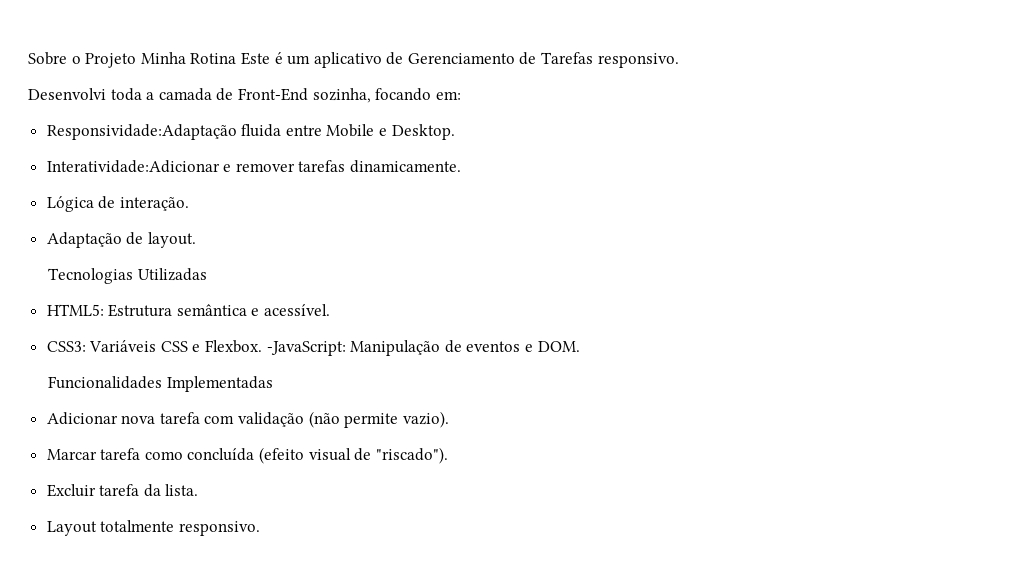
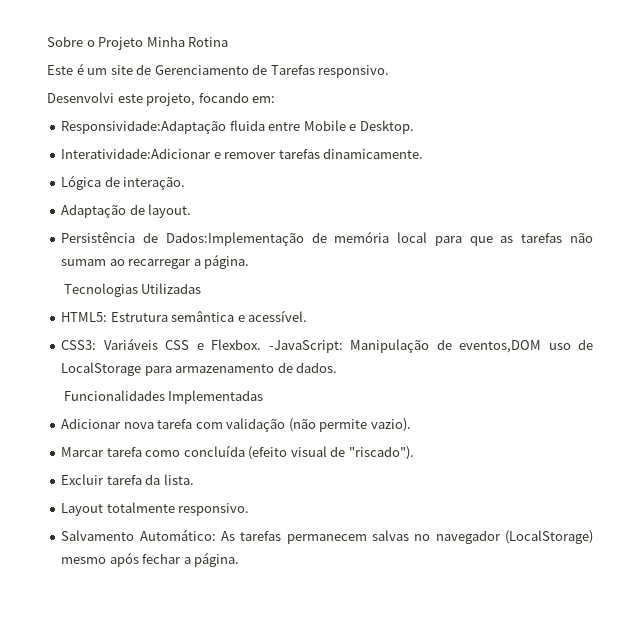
- Sobre o Projeto Minha Rotina Este é um aplicativo de Gerenciamento de Tarefas responsivo.
+ Sobre o Projeto Minha Rotina
+ Este é um site de Gerenciamento de Tarefas responsivo.
- Desenvolvi toda a camada de Front-End sozinha, focando em:
+ Desenvolvi este projeto, focando em:
+ Persistência de Dados:Implementação de memória local para que as tarefas não sumam ao recarregar a página.
- -JavaScript: Manipulação de eventos e DOM.
+ -JavaScript: Manipulação de eventos,DOM uso de LocalStorage para armazenamento de dados.
+ Salvamento Automático: As tarefas permanecem salvas no navegador (LocalStorage) mesmo após fechar a página.

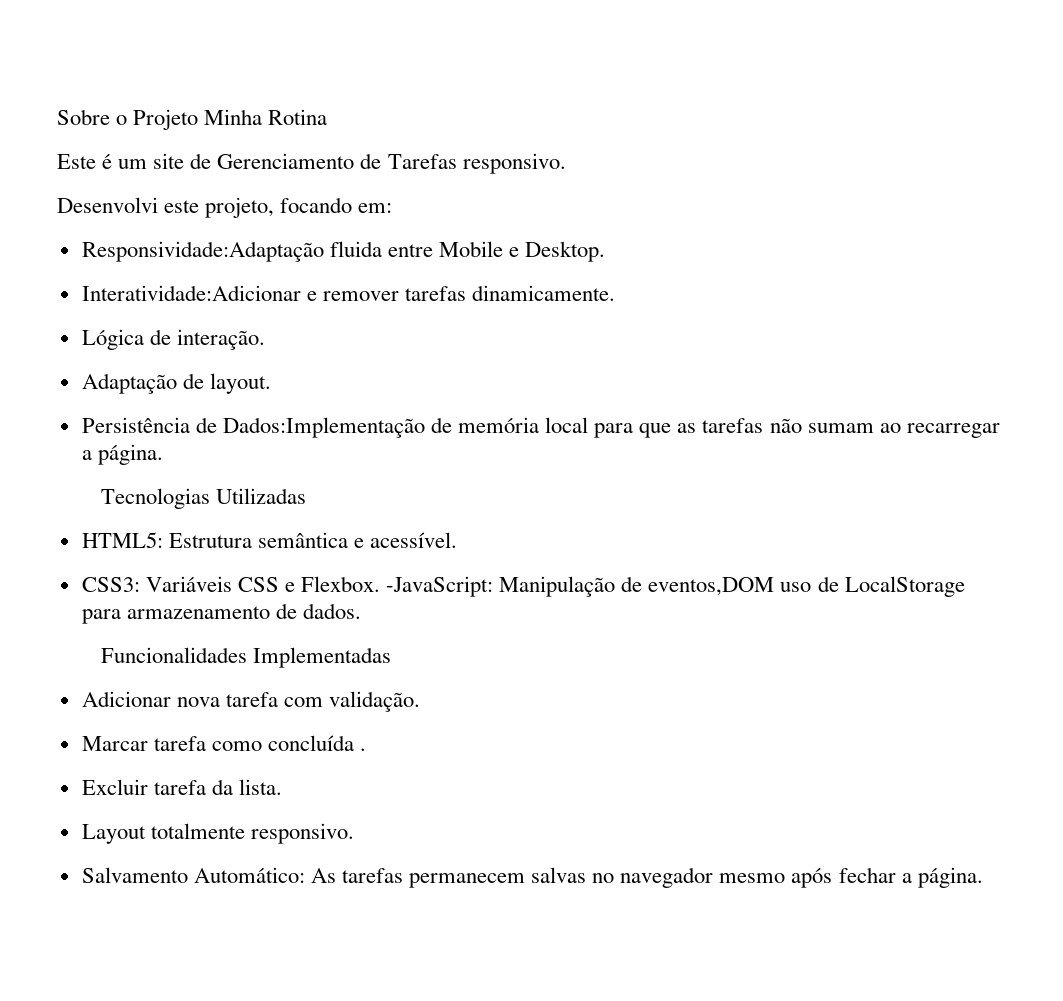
- Adicionar nova tarefa com validação (não permite vazio).
+ Adicionar nova tarefa com validação.
- Marcar tarefa como concluída (efeito visual de "riscado").
+ Marcar tarefa como concluída .
- Salvamento Automático: As tarefas permanecem salvas no navegador (LocalStorage) mesmo após fechar a página.
+ Salvamento Automático: As tarefas permanecem salvas no navegador mesmo após fechar a página.

